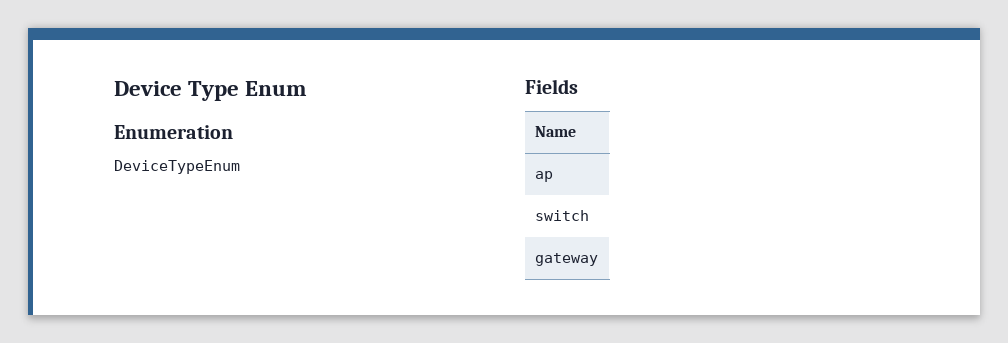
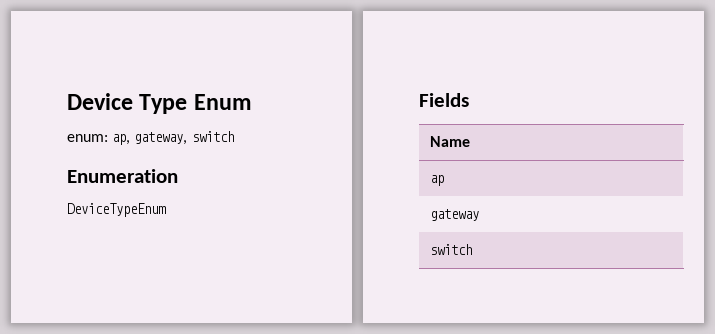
+ enum: ap, gateway, switch
+ gateway
  switch
- gateway

